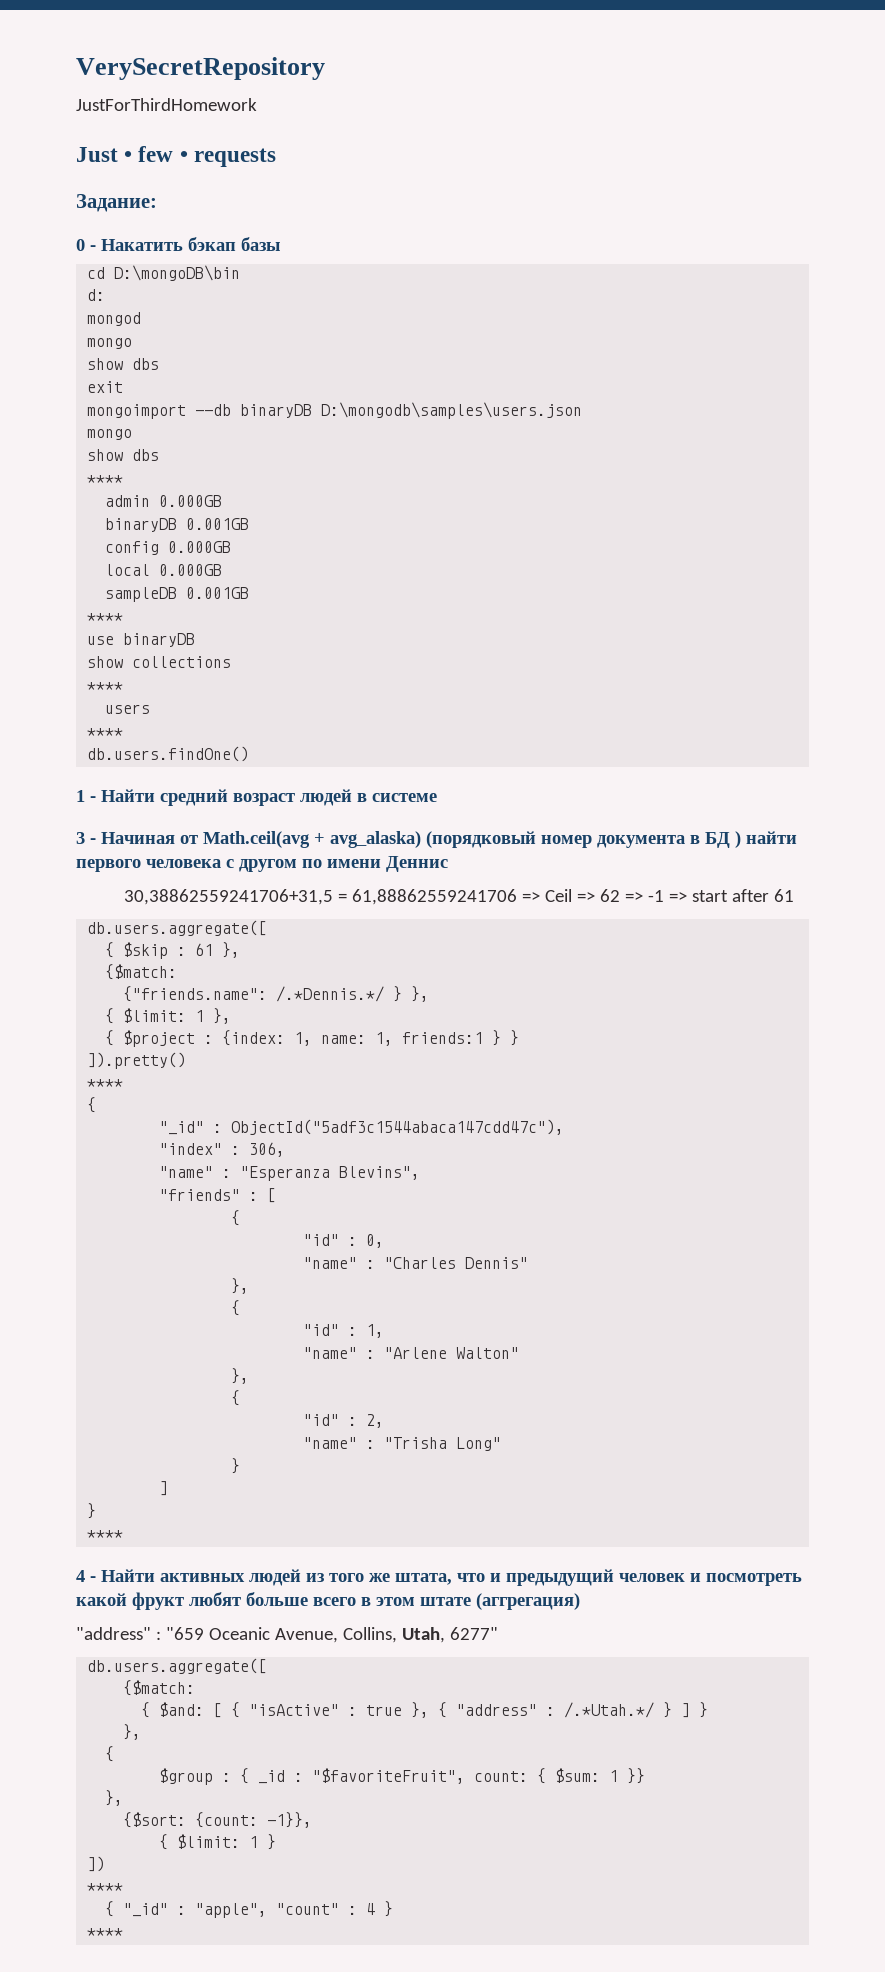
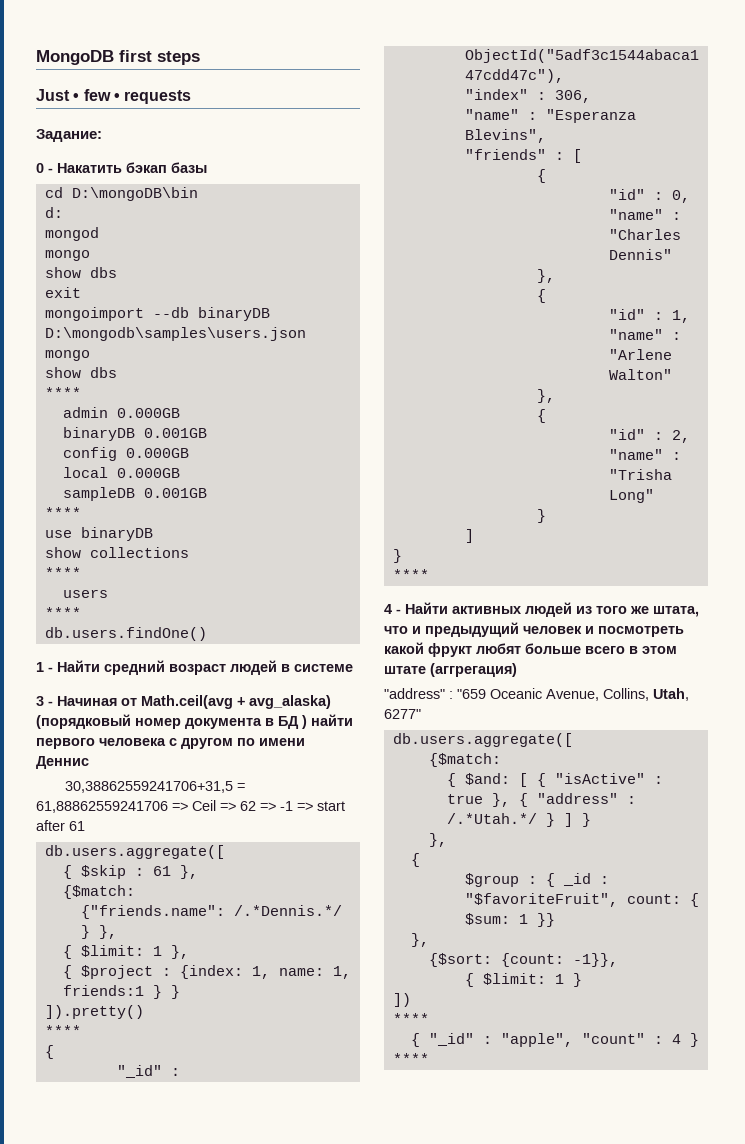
- VerySecretRepository
- JustForThirdHomework
+ MongoDB first steps

